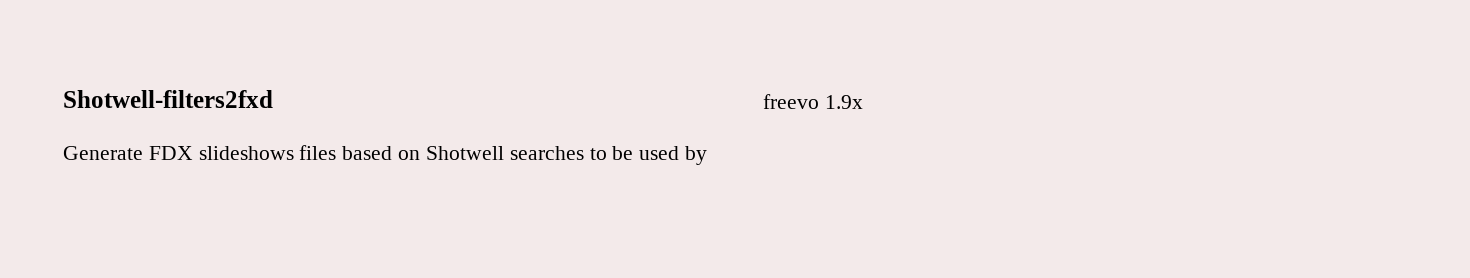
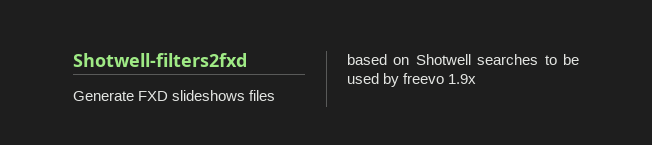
- Generate FDX slideshows files based on Shotwell searches to be used by freevo 1.9x
+ Generate FXD slideshows files based on Shotwell searches to be used by freevo 1.9x

